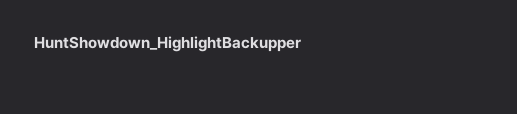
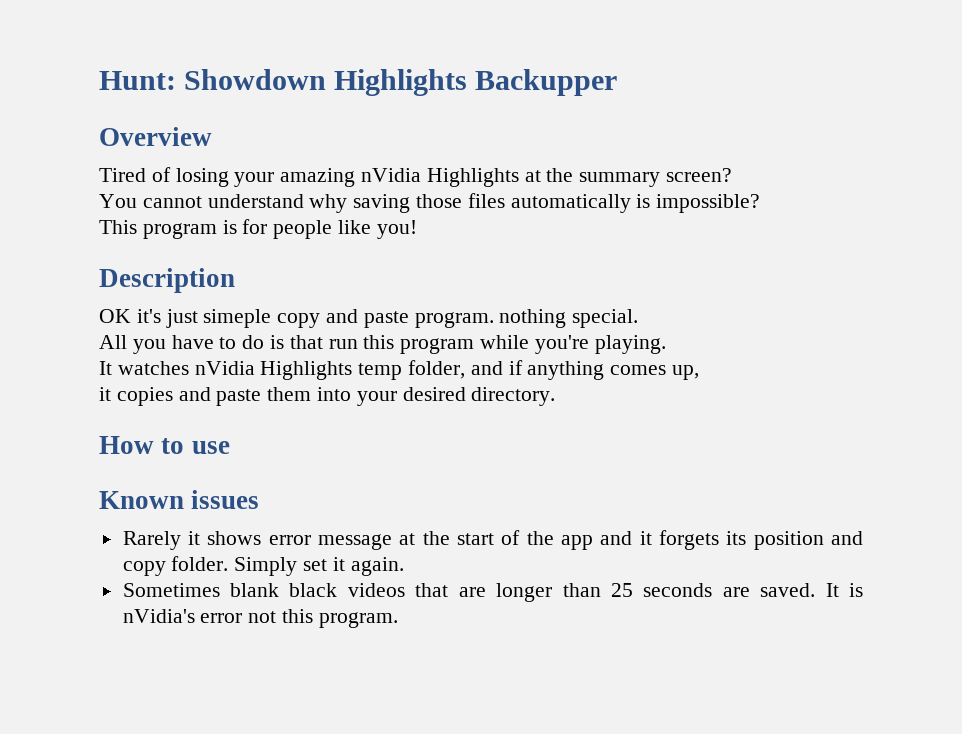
- HuntShowdown_HighlightBackupper
+ Hunt: Showdown Highlights Backupper
+ Overview
+ Tired of losing your amazing nVidia Highlights at the summary screen?
+ You cannot understand why saving those files automatically is impossible?
+ This program is for people like you!
+ Description
+ OK it's just simeple copy and paste program. nothing special.
+ All you have to do is that run this program while you're playing.
+ It watches nVidia Highlights temp folder, and if anything comes up,
+ it copies and paste them into your desired directory.
+ How to use
+ Known issues
+ Rarely it shows error message at the start of the app and it forgets its position and copy folder. Simply set it again.
+ Sometimes blank black videos that are longer than 25 seconds are saved. It is nVidia's error not this program.

